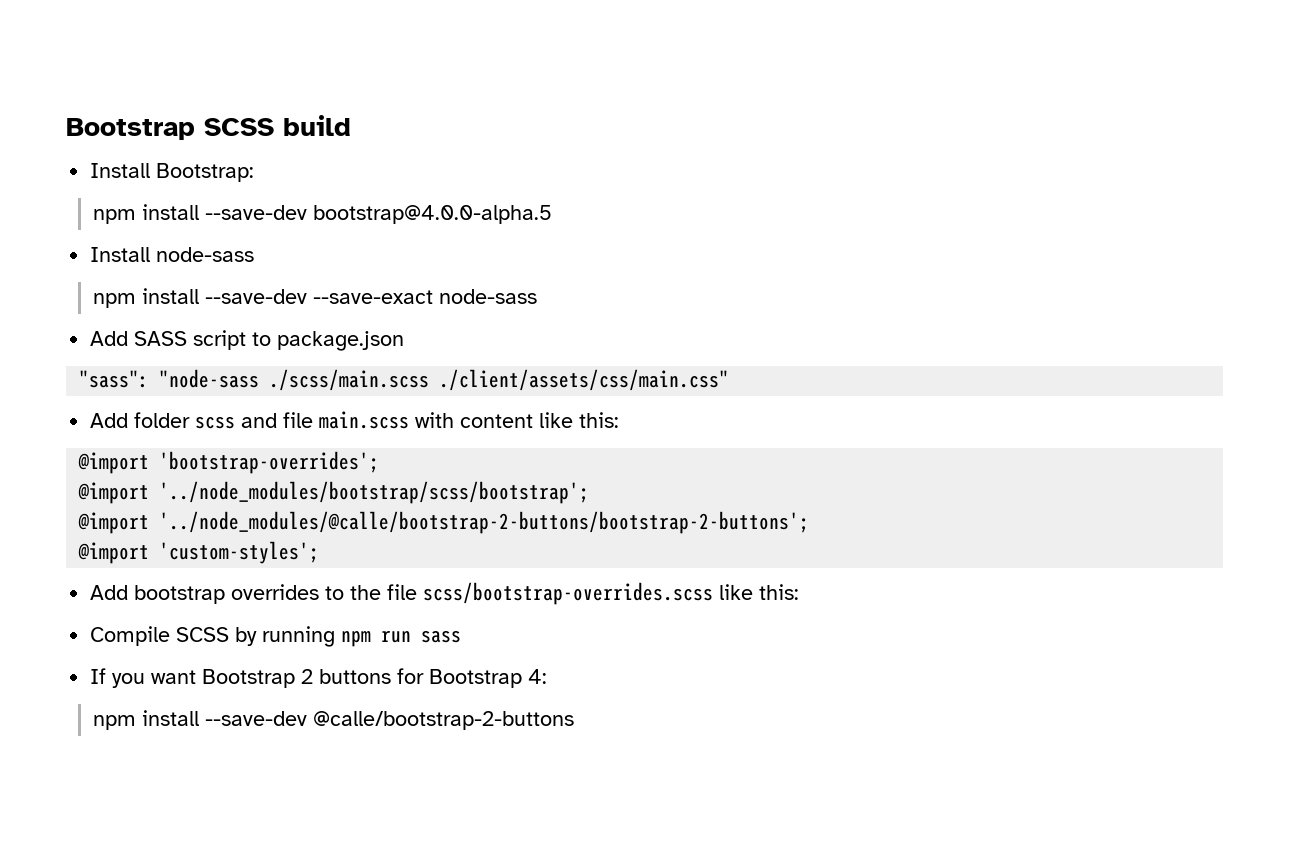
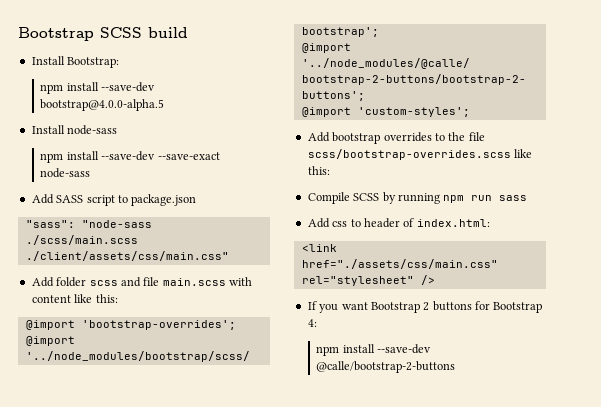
+ Add css to header of index.html:
+ <link href="./assets/css/main.css" rel="stylesheet" />

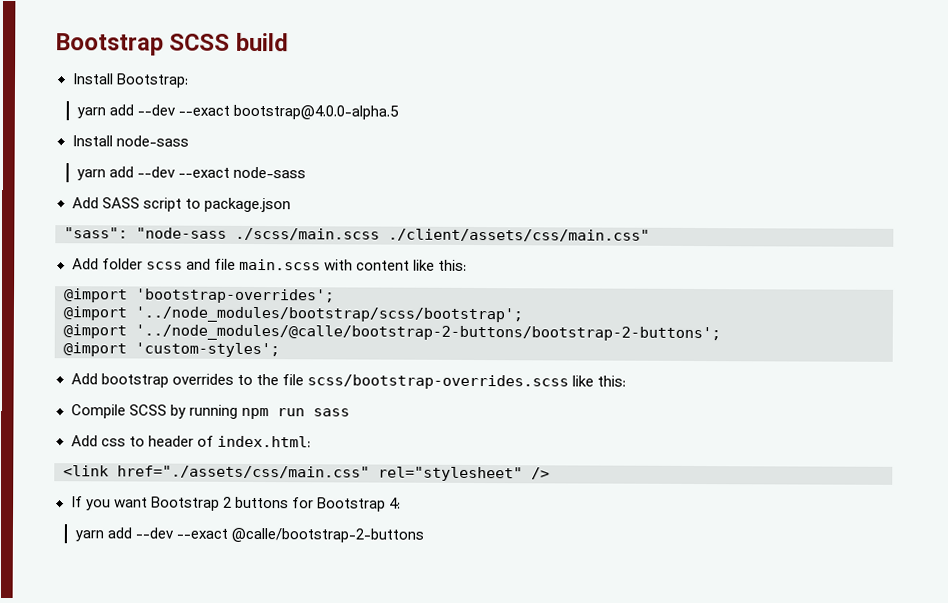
- npm install --save-dev bootstrap@4.0.0-alpha.5
+ yarn add --dev --exact bootstrap@4.0.0-alpha.5
- npm install --save-dev --save-exact node-sass
+ yarn add --dev --exact node-sass
- npm install --save-dev @calle/bootstrap-2-buttons
+ yarn add --dev --exact @calle/bootstrap-2-buttons

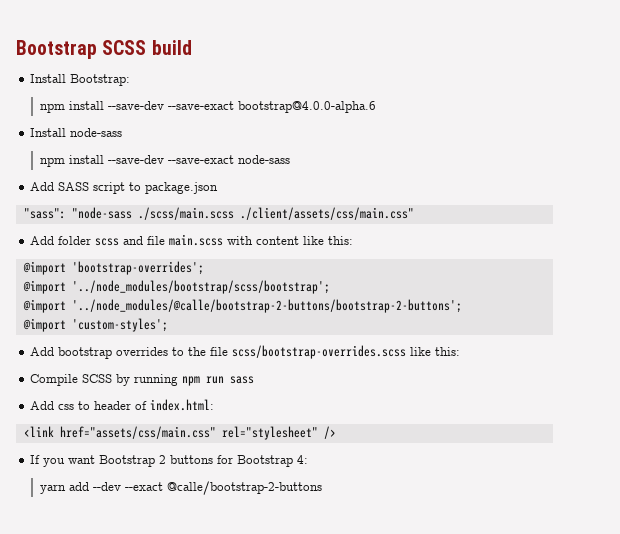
- yarn add --dev --exact bootstrap@4.0.0-alpha.5
+ npm install --save-dev --save-exact bootstrap@4.0.0-alpha.6
  Install node-sass
- yarn add --dev --exact node-sass
+ npm install --save-dev --save-exact node-sass
- <link href="./assets/css/main.css" rel="stylesheet" />
+ <link href="assets/css/main.css" rel="stylesheet" />

